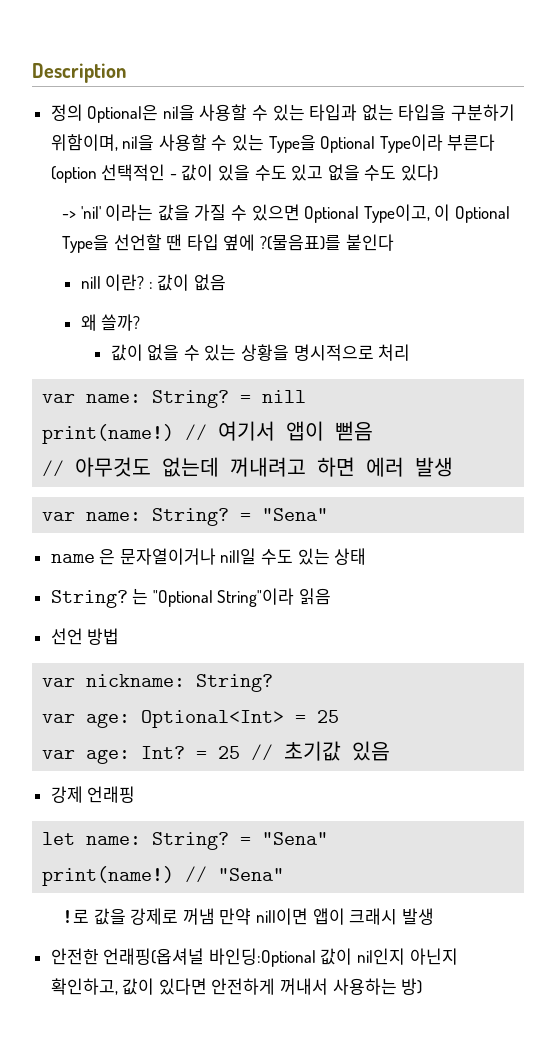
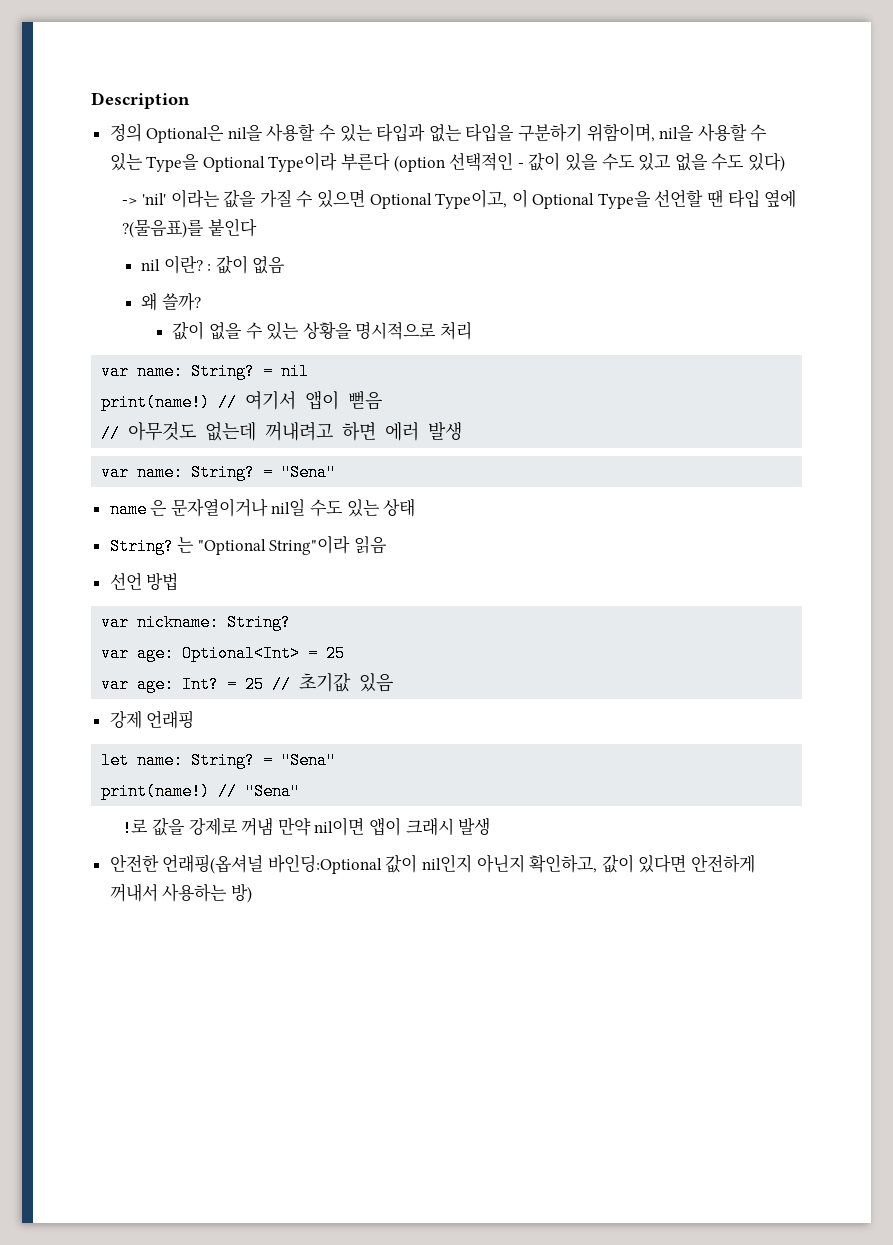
- nill 이란? : 값이 없음
+ nil 이란? : 값이 없음
- = nill
+ = nil
- name 은 문자열이거나 nill일 수도 있는 상태
+ name 은 문자열이거나 nil일 수도 있는 상태
- !로 값을 강제로 꺼냄 만약 nill이면 앱이 크래시 발생
+ !로 값을 강제로 꺼냄 만약 nil이면 앱이 크래시 발생

